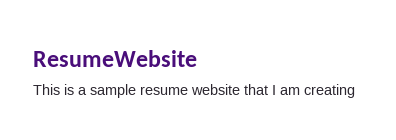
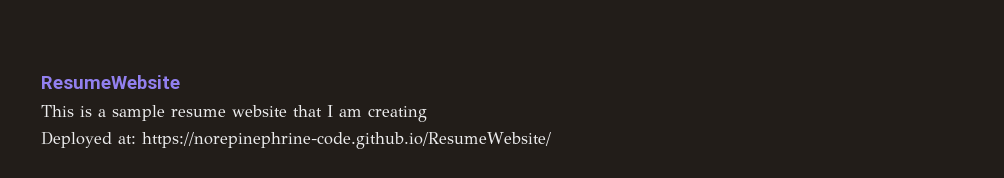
+ Deployed at: https://norepinephrine-code.github.io/ResumeWebsite/

